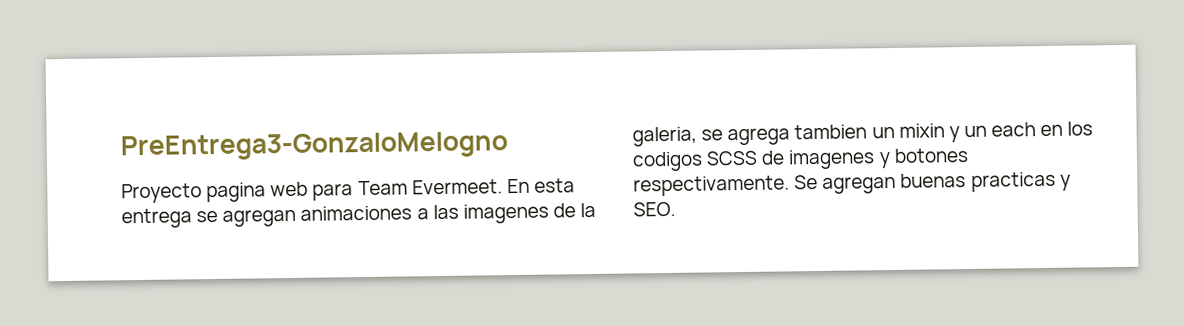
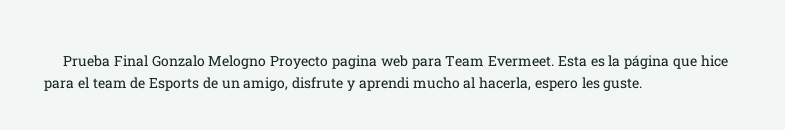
- PreEntrega3-GonzaloMelogno
- Proyecto pagina web para Team Evermeet.
+ Prueba Final Gonzalo Melogno Proyecto pagina web para Team Evermeet.
- En esta entrega se agregan animaciones a las imagenes de la galeria, se agrega tambien un mixin y un each en los codigos SCSS de imagenes y botones respectivamente. Se agregan buenas practicas y SEO.
+ Esta es la página que hice para el team de Esports de un amigo, disfrute y aprendi mucho al hacerla, espero les guste.

